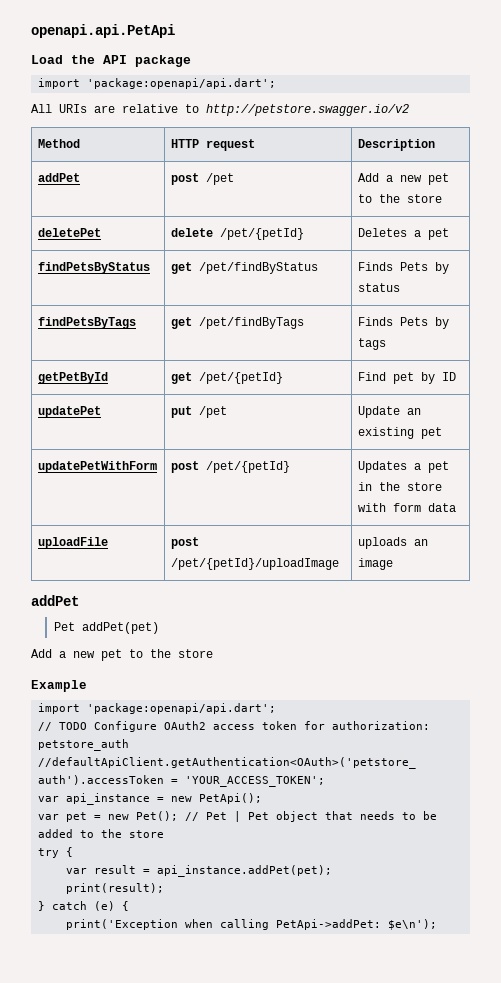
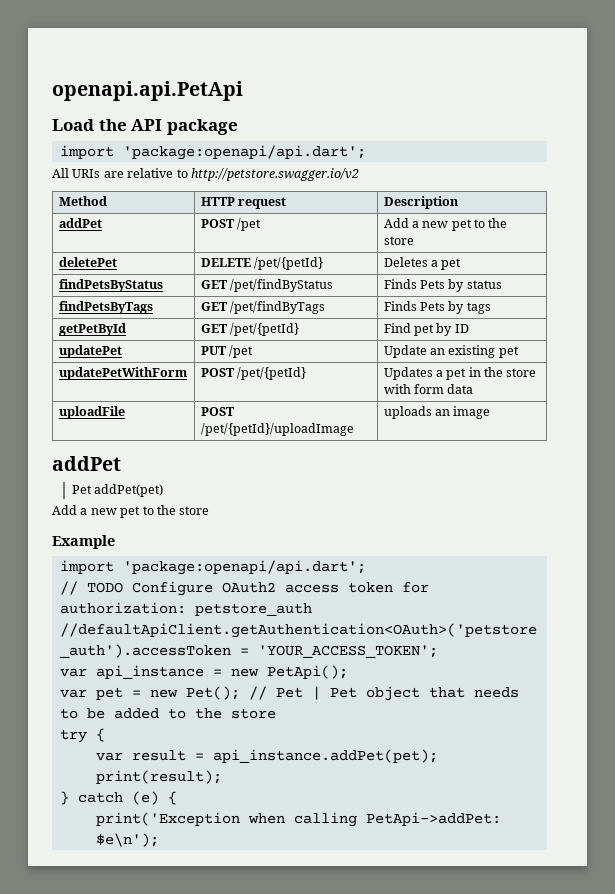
- addPet | post /pet | Add a new pet to the store
+ addPet | POST /pet | Add a new pet to the store
- deletePet | delete /pet/{petId} | Deletes a pet
+ deletePet | DELETE /pet/{petId} | Deletes a pet
- findPetsByStatus | get /pet/findByStatus | Finds Pets by status
+ findPetsByStatus | GET /pet/findByStatus | Finds Pets by status
- findPetsByTags | get /pet/findByTags | Finds Pets by tags
+ findPetsByTags | GET /pet/findByTags | Finds Pets by tags
- getPetById | get /pet/{petId} | Find pet by ID
+ getPetById | GET /pet/{petId} | Find pet by ID
- updatePet | put /pet | Update an existing pet
+ updatePet | PUT /pet | Update an existing pet
- updatePetWithForm | post /pet/{petId} | Updates a pet in the store with form data
+ updatePetWithForm | POST /pet/{petId} | Updates a pet in the store with form data
- uploadFile | post /pet/{petId}/uploadImage | uploads an image
+ uploadFile | POST /pet/{petId}/uploadImage | uploads an image

